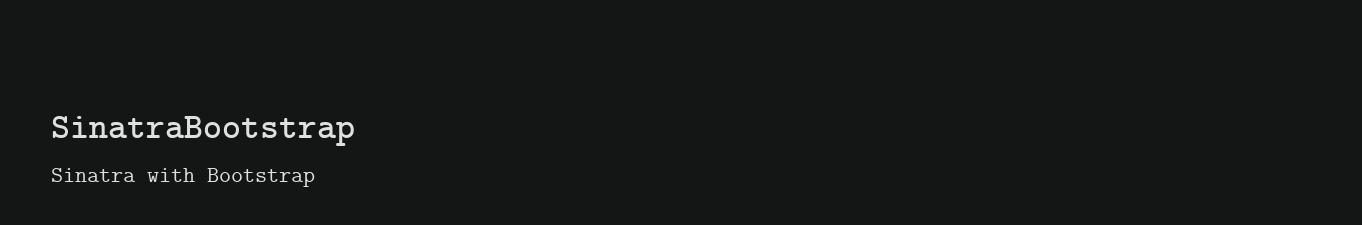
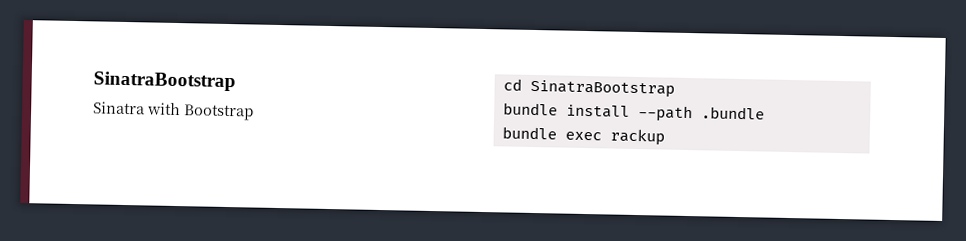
+ cd SinatraBootstrap
+ bundle install --path .bundle
+ bundle exec rackup

